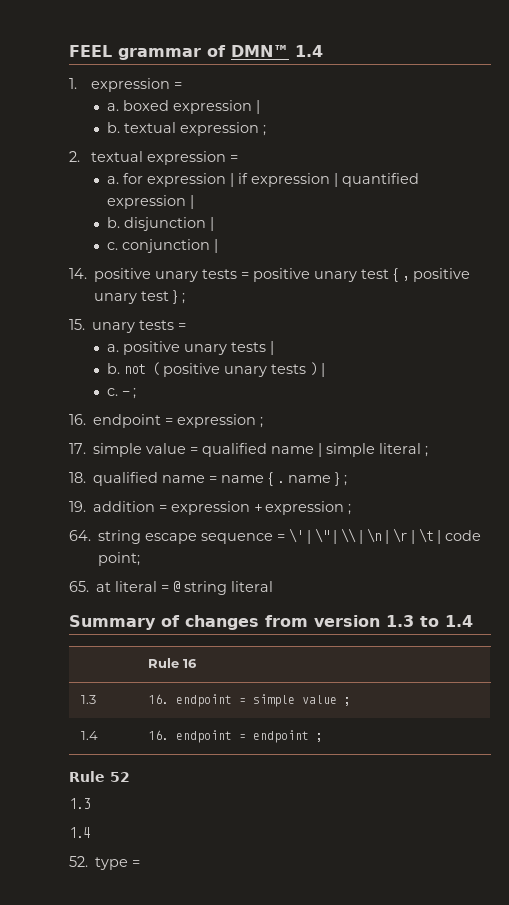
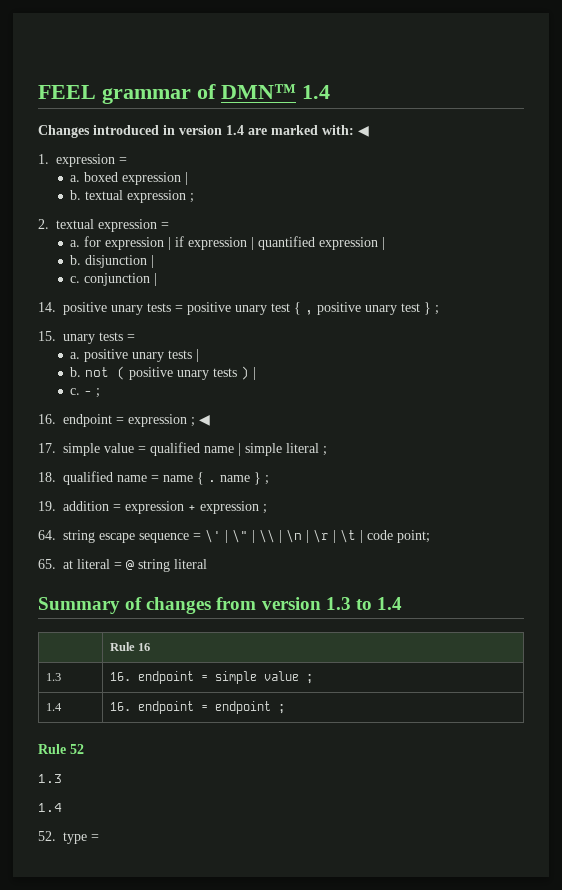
+ Changes introduced in version 1.4 are marked with: ◀
- 16. endpoint = expression ;
+ 16. endpoint = expression ; ◀

